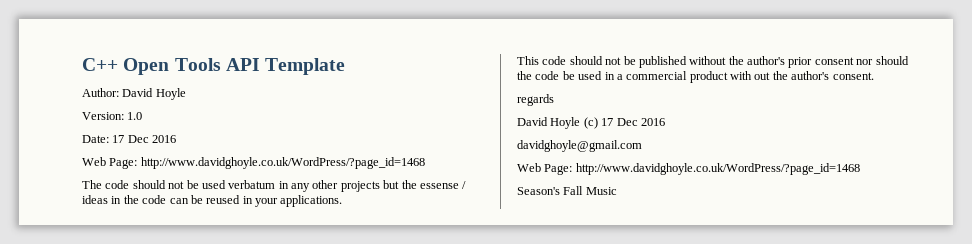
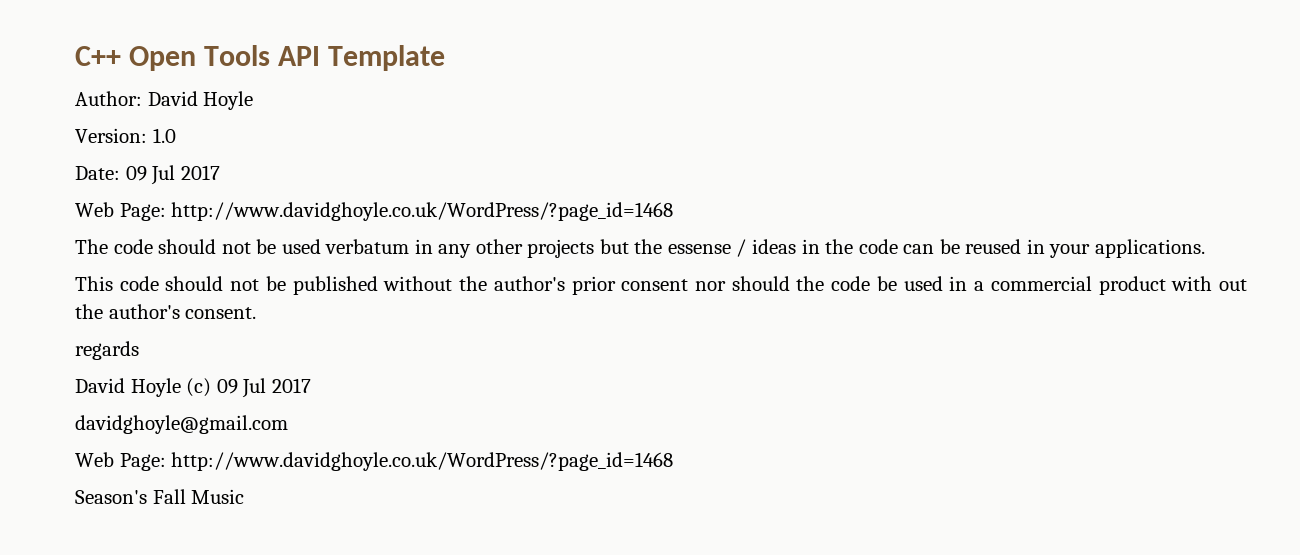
- Date: 17 Dec 2016
+ Date: 09 Jul 2017
- David Hoyle (c) 17 Dec 2016
+ David Hoyle (c) 09 Jul 2017

